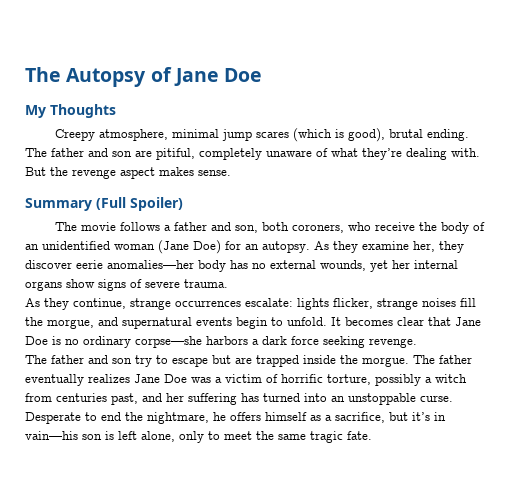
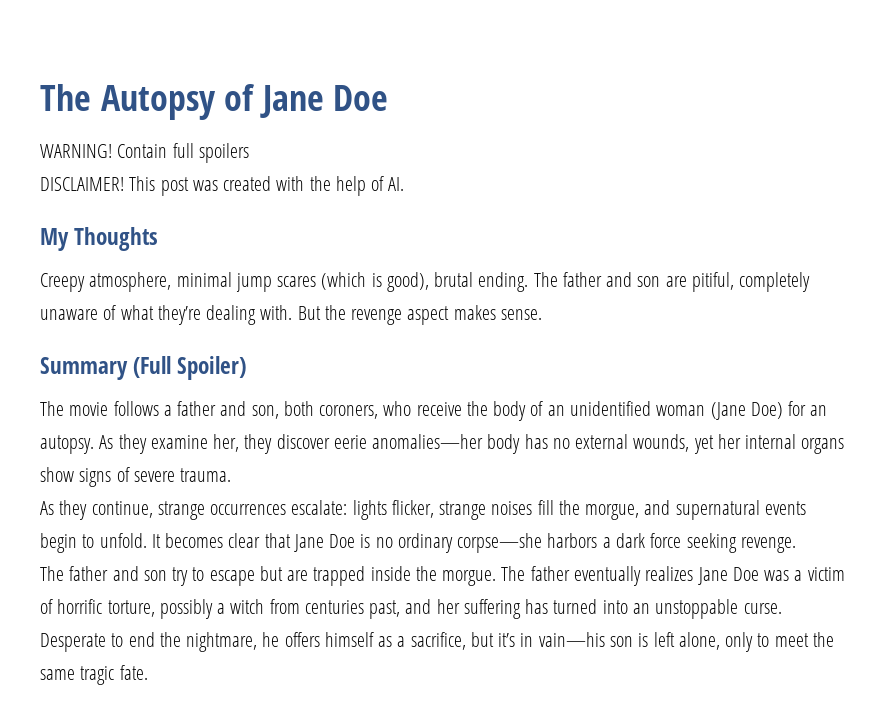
+ WARNING! Contain full spoilers
+ DISCLAIMER! This post was created with the help of AI.

